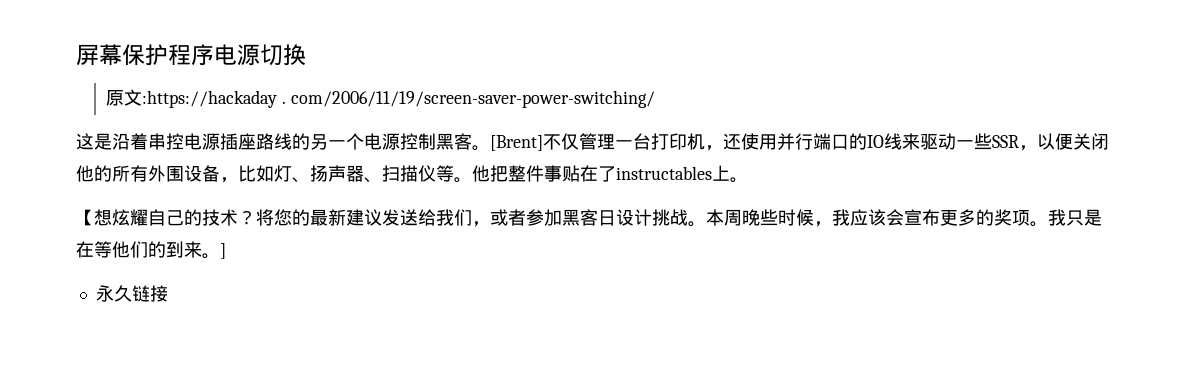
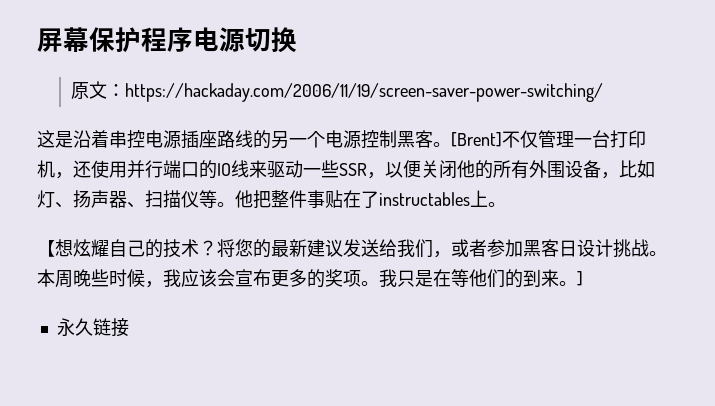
- 原文:https://hackaday . com/2006/11/19/screen-saver-power-switching/
+ 原文：https://hackaday.com/2006/11/19/screen-saver-power-switching/

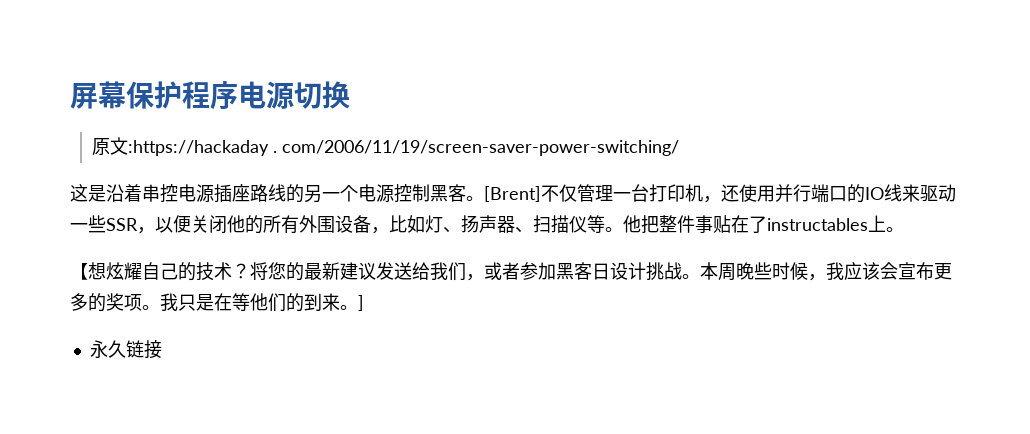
- 原文：https://hackaday.com/2006/11/19/screen-saver-power-switching/
+ 原文:https://hackaday . com/2006/11/19/screen-saver-power-switching/

